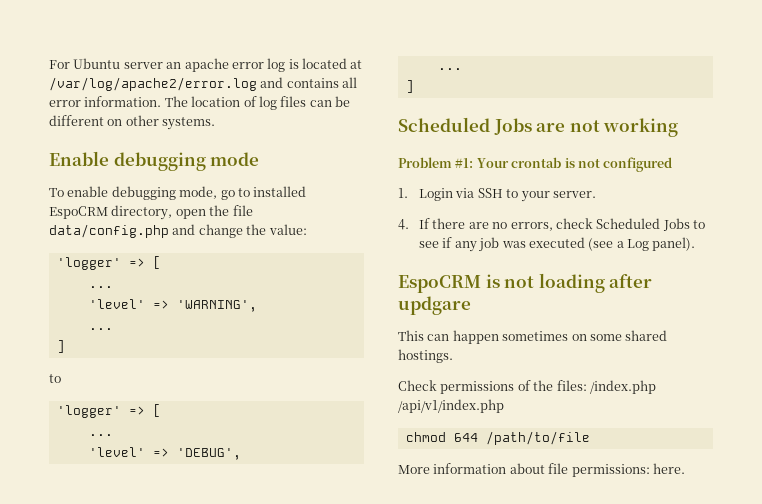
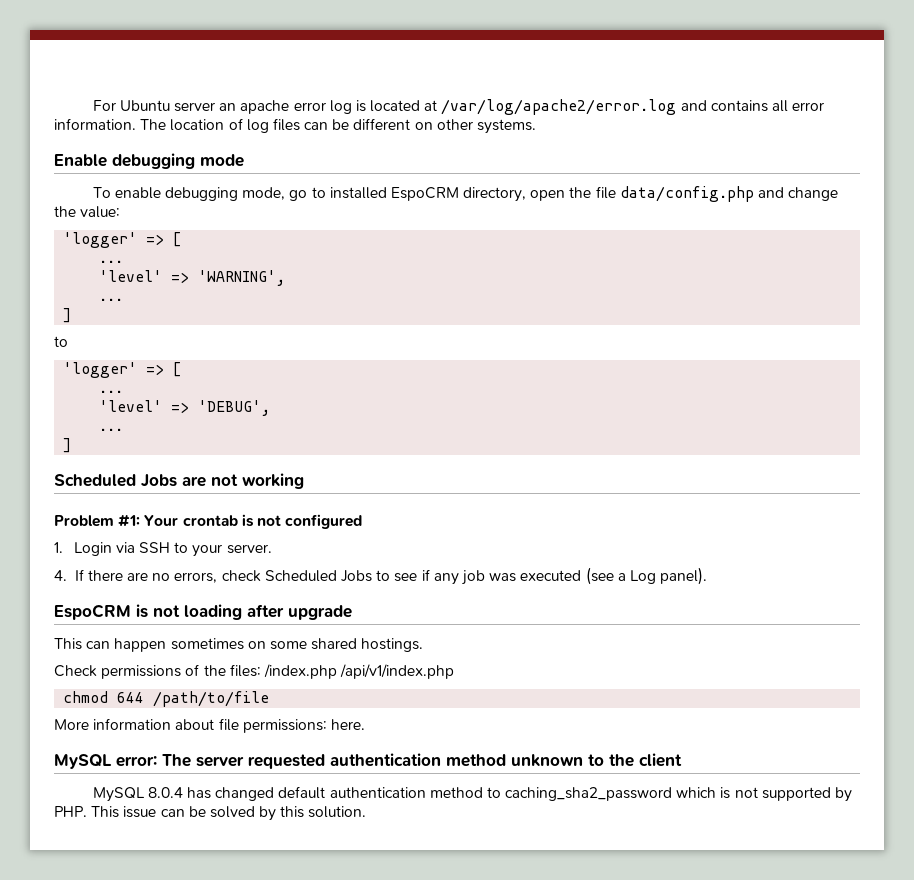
- EspoCRM is not loading after updgare
+ EspoCRM is not loading after upgrade
+ MySQL error: The server requested authentication method unknown to the client
+ MySQL 8.0.4 has changed default authentication method to caching_sha2_password which is not supported by PHP. This issue can be solved by this solution.

